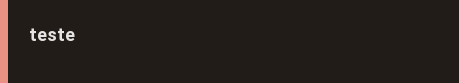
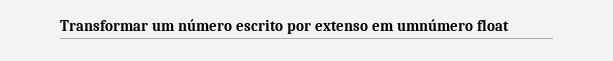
- teste
+ Transformar um número escrito por extenso em umnúmero float

